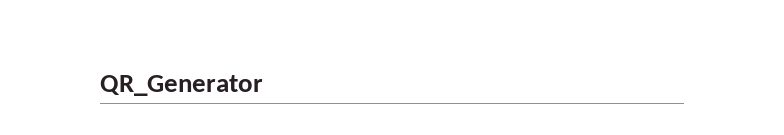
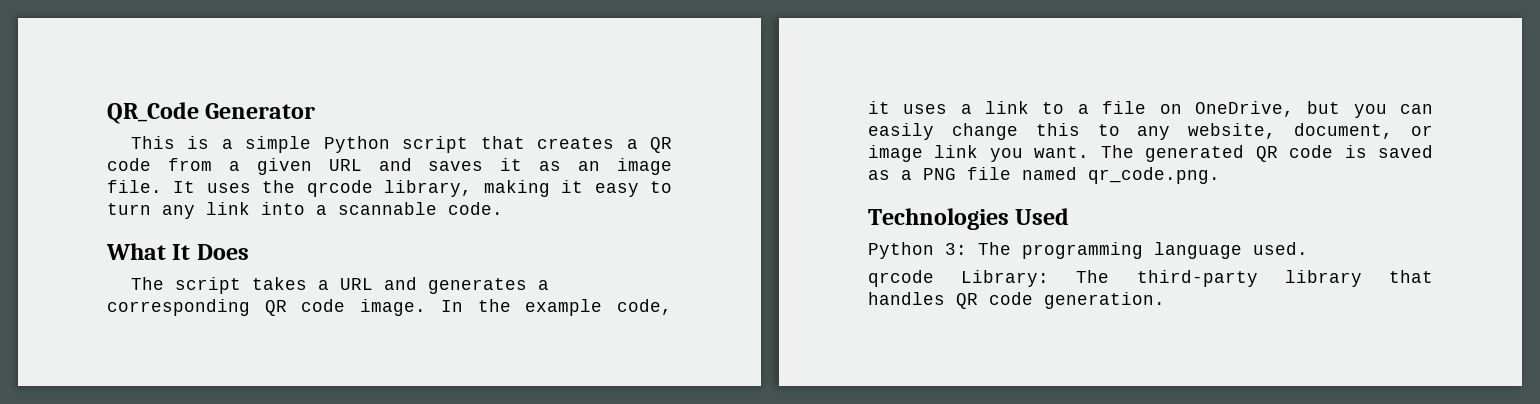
- QR_Generator
+ QR_Code Generator
+ This is a simple Python script that creates a QR code from a given URL and saves it as an image file. It uses the qrcode library, making it easy to turn any link into a scannable code.
+ What It Does
+ The script takes a URL and generates a corresponding QR code image. In the example code, it uses a link to a file on OneDrive, but you can easily change this to any website, document, or image link you want. The generated QR code is saved as a PNG file named qr_code.png.
+ Technologies Used
+ Python 3: The programming language used.
+ qrcode Library: The third-party library that handles QR code generation.

